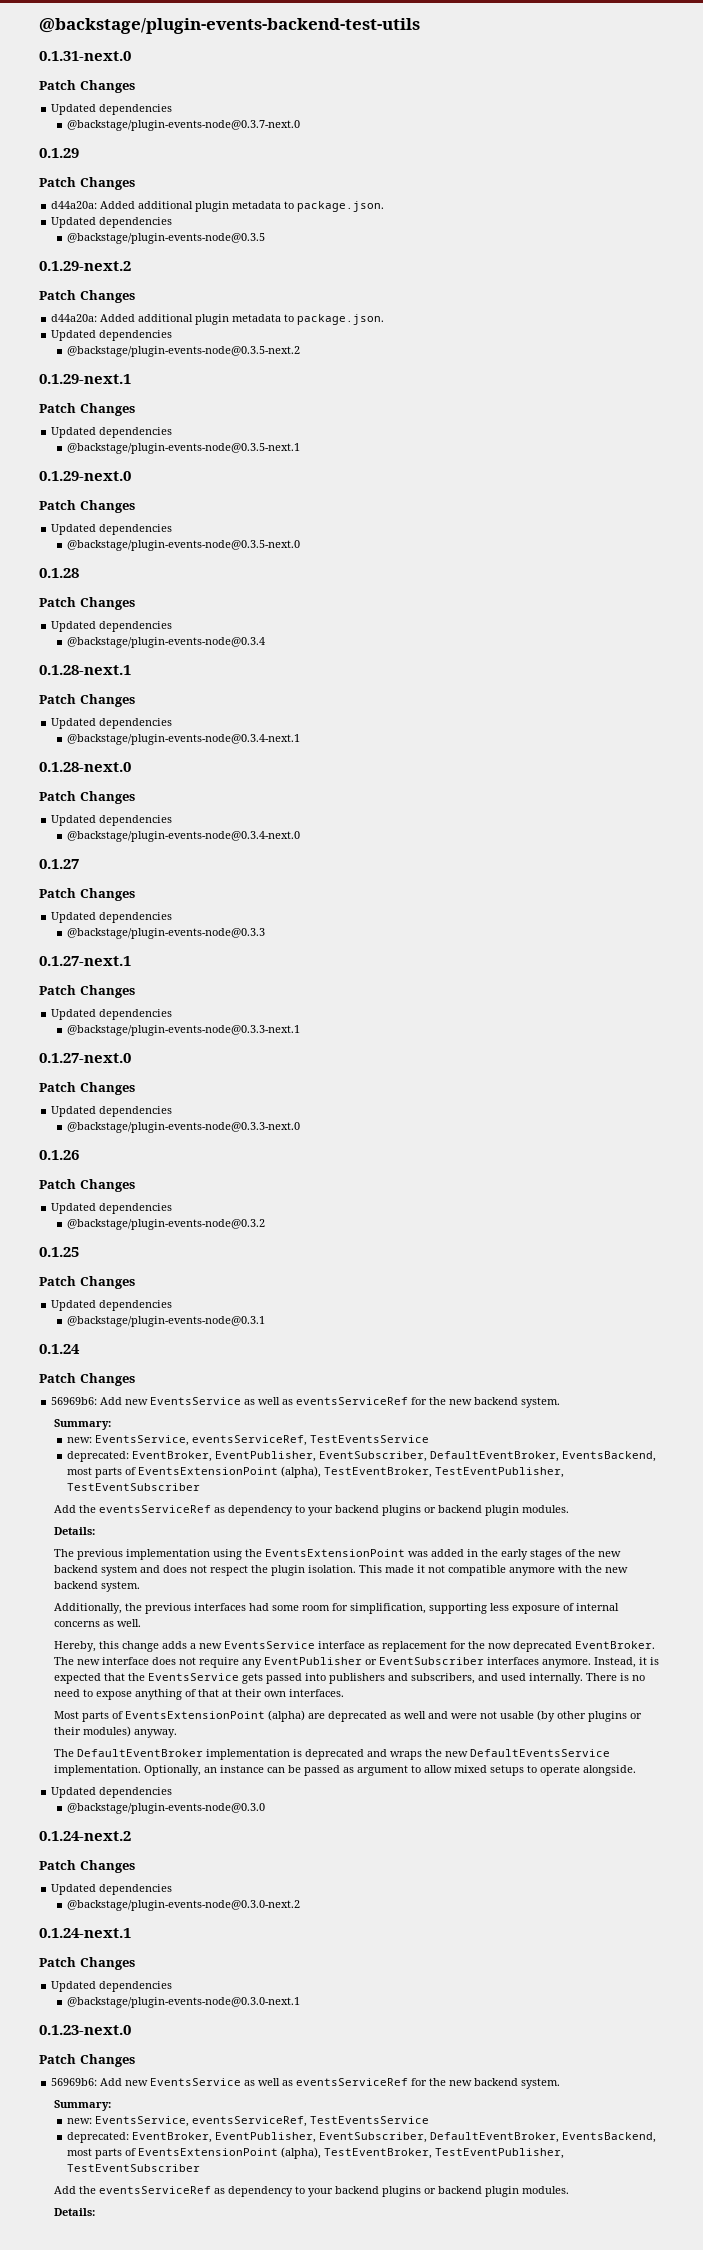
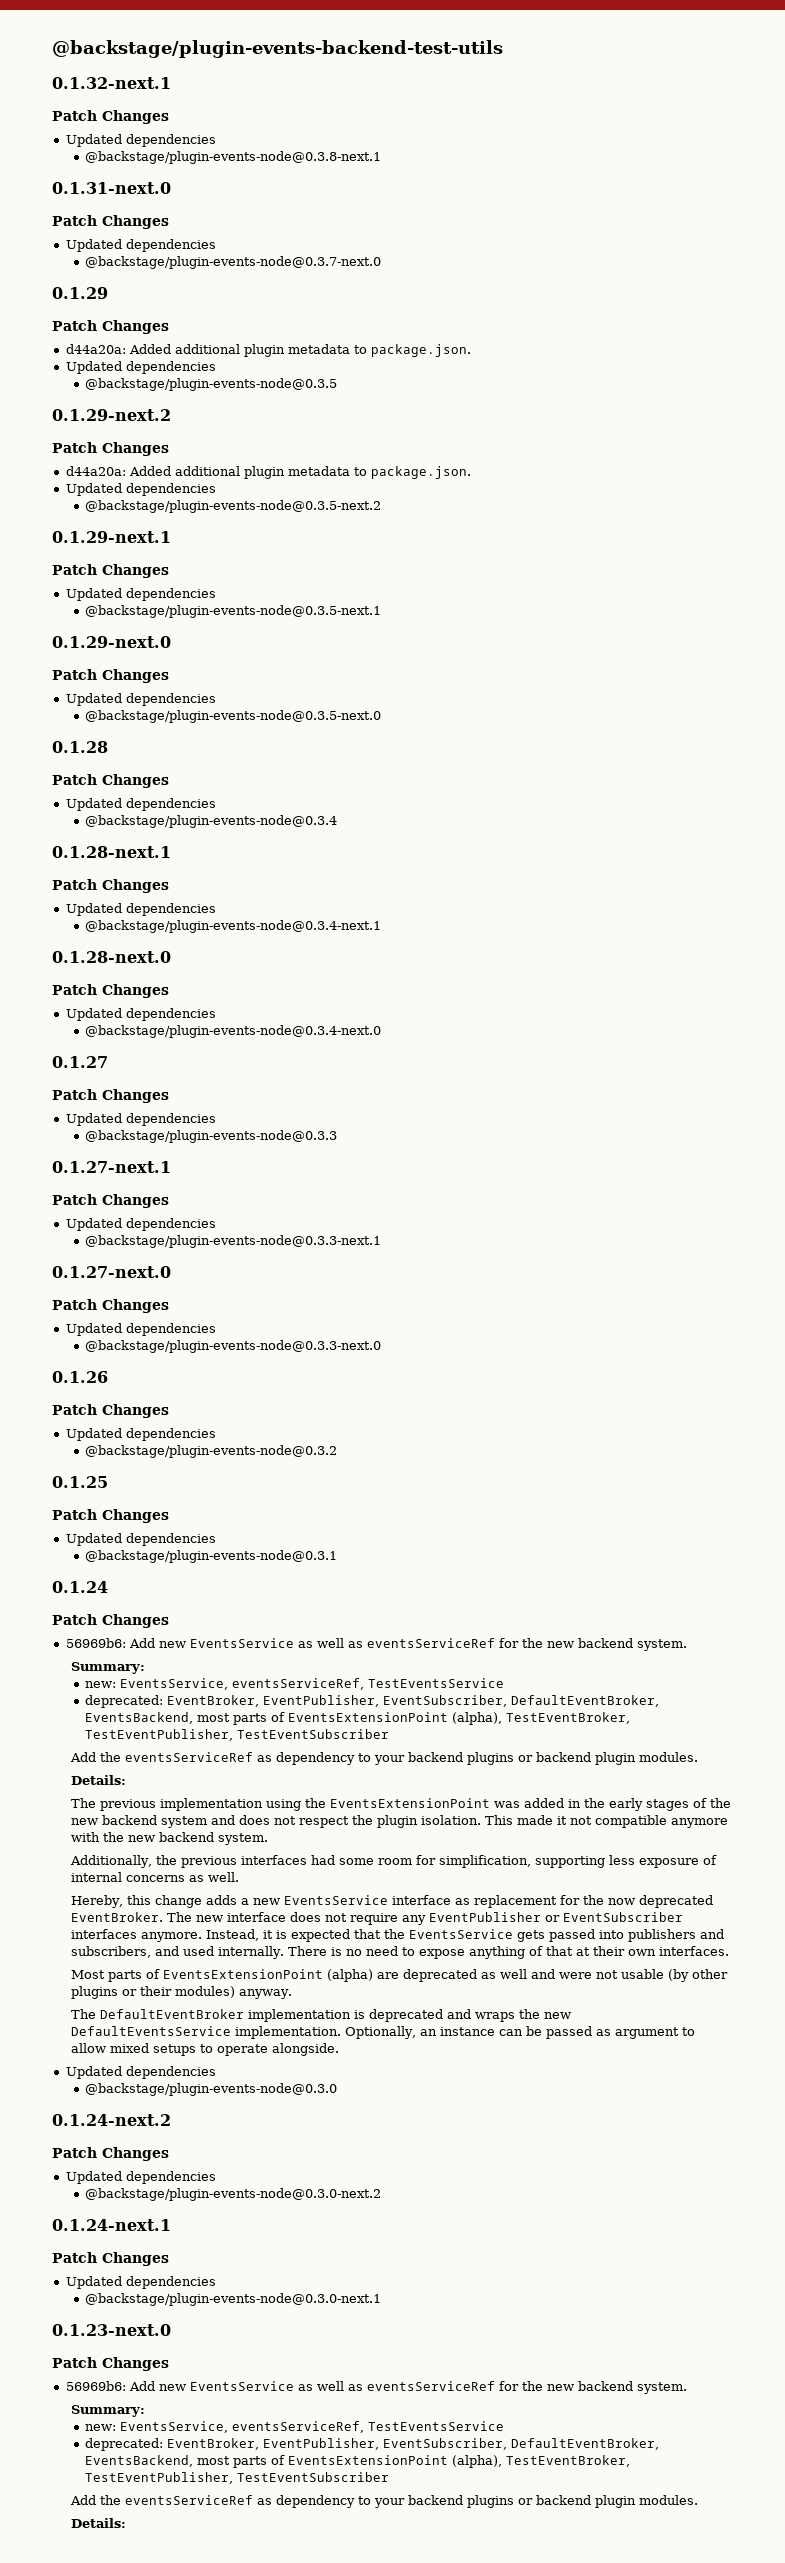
+ 0.1.32-next.1
+ Patch Changes
+ Updated dependencies
+ @backstage/plugin-events-node@0.3.8-next.1

